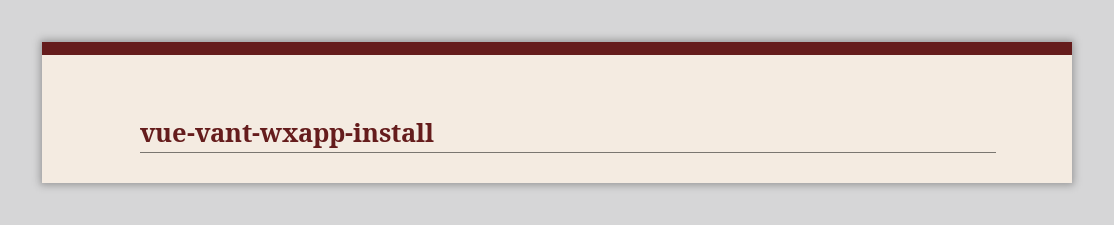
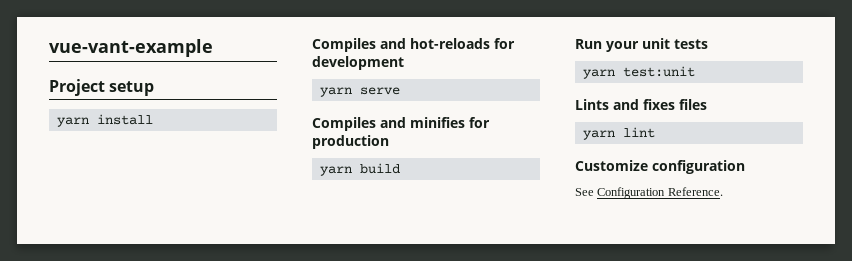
- vue-vant-wxapp-install
+ vue-vant-example
+ Project setup
+ yarn install
+ Compiles and hot-reloads for development
+ yarn serve
+ Compiles and minifies for production
+ yarn build
+ Run your unit tests
+ yarn test:unit
+ Lints and fixes files
+ yarn lint
+ Customize configuration
+ See Configuration Reference.

